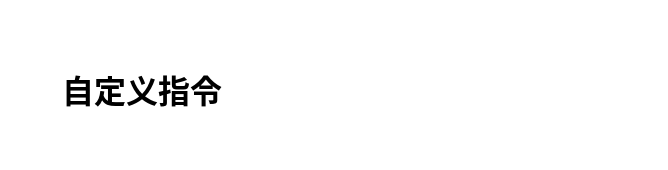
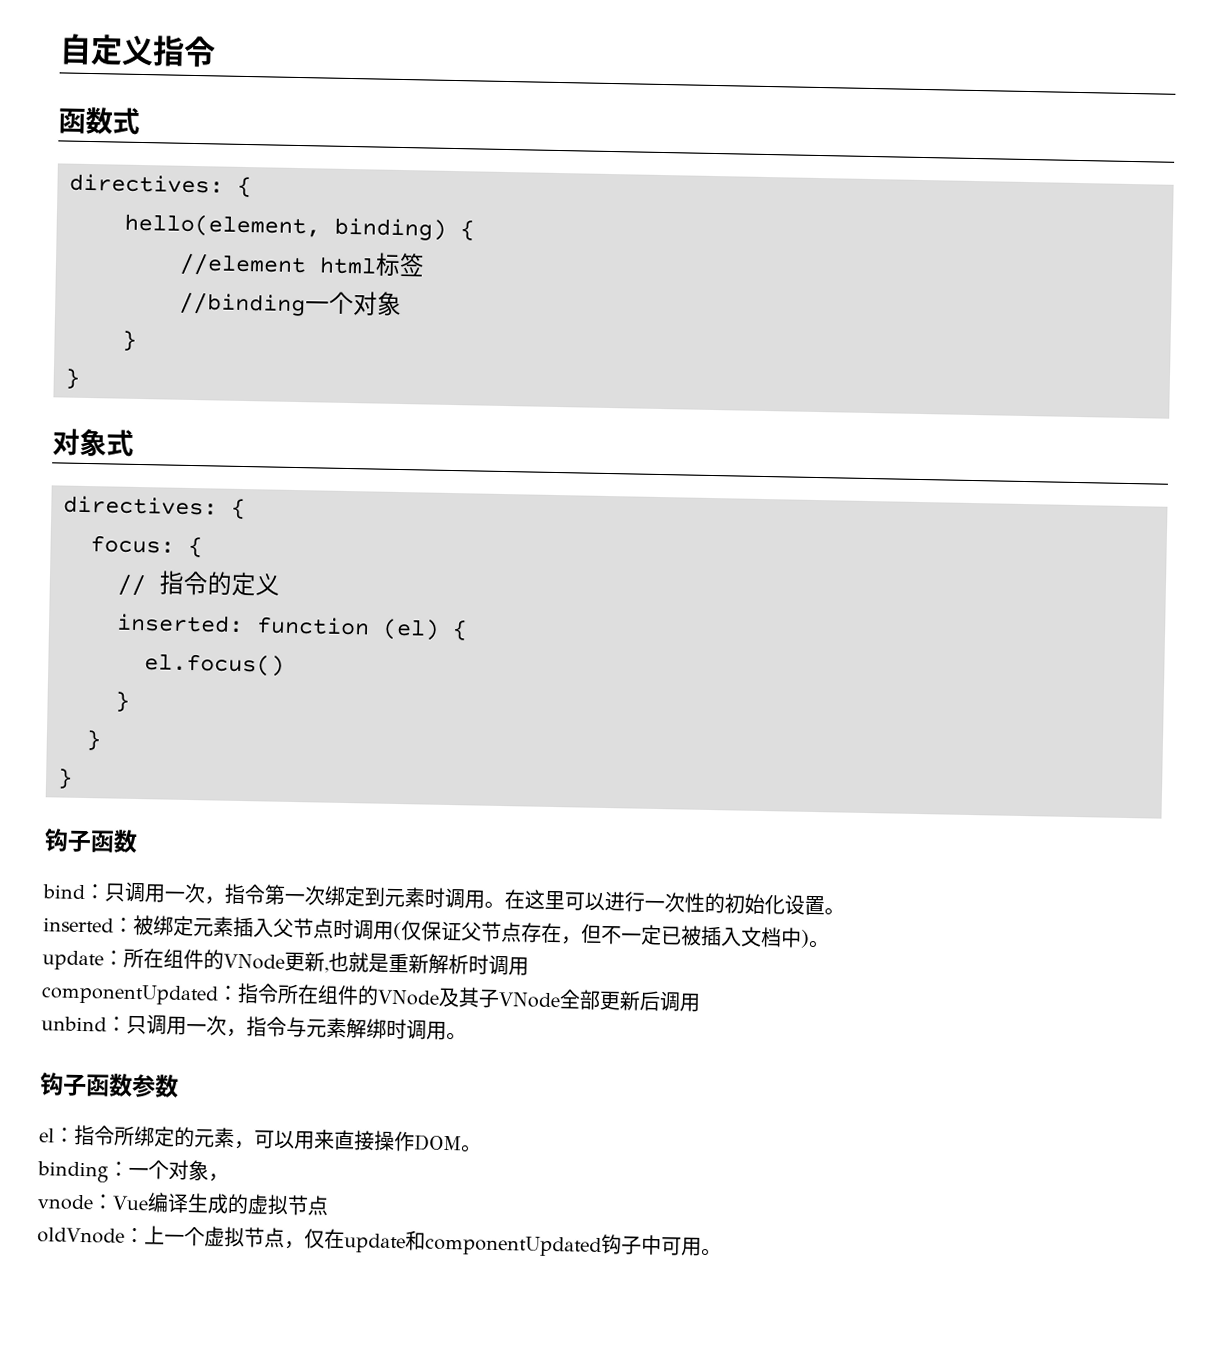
+ 函数式
+ directives: {
+ hello(element, binding) {
+ //element html标签
+ //binding一个对象
+ }
+ }
+ 对象式
+ directives: {
+ focus: {
+ // 指令的定义
+ inserted: function (el) {
+ el.focus()
+ }
+ }
+ }
+ 钩子函数
+ bind：只调用一次，指令第一次绑定到元素时调用。在这里可以进行一次性的初始化设置。
+ inserted：被绑定元素插入父节点时调用(仅保证父节点存在，但不一定已被插入文档中)。
+ update：所在组件的VNode更新,也就是重新解析时调用
+ componentUpdated：指令所在组件的VNode及其子VNode全部更新后调用
+ unbind：只调用一次，指令与元素解绑时调用。
+ 钩子函数参数
+ el：指令所绑定的元素，可以用来直接操作DOM。
+ binding：一个对象，
+ vnode：Vue编译生成的虚拟节点
+ oldVnode：上一个虚拟节点，仅在update和componentUpdated钩子中可用。

